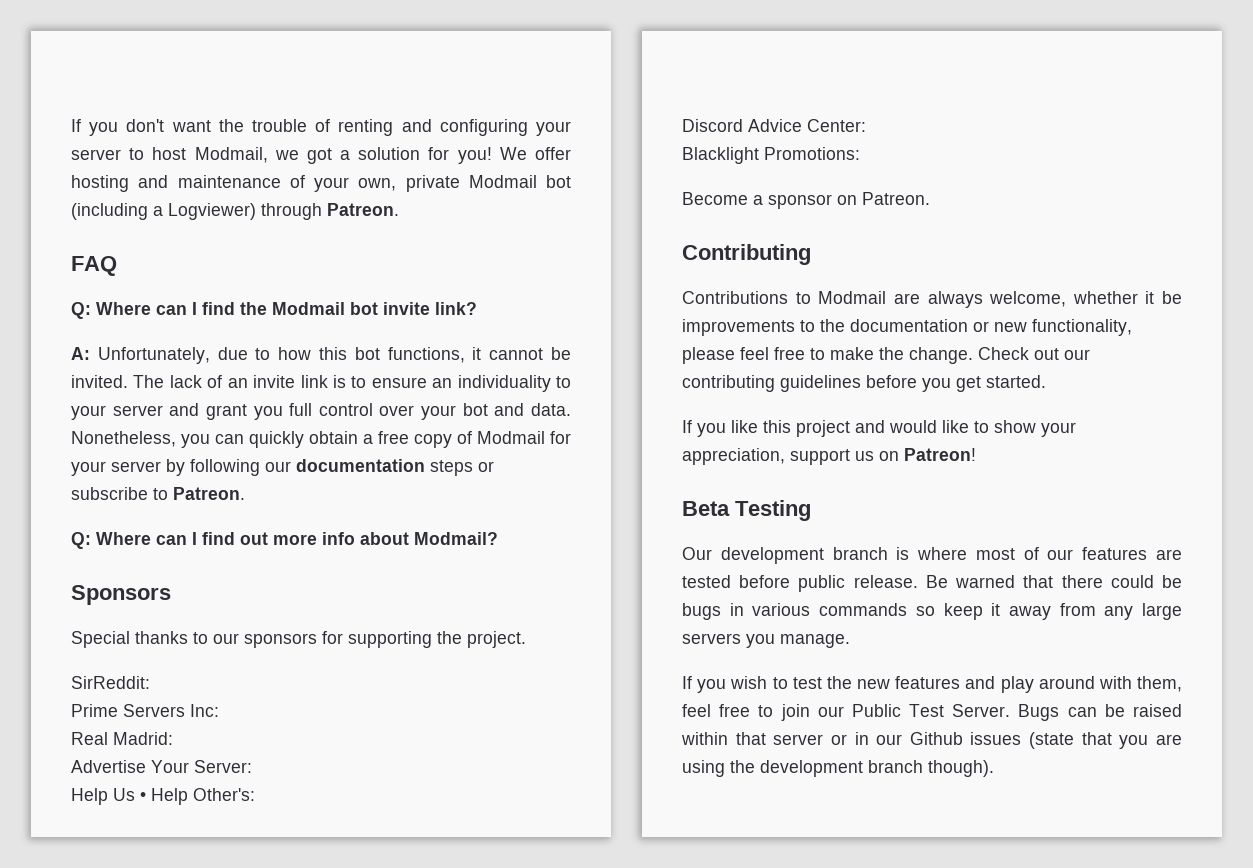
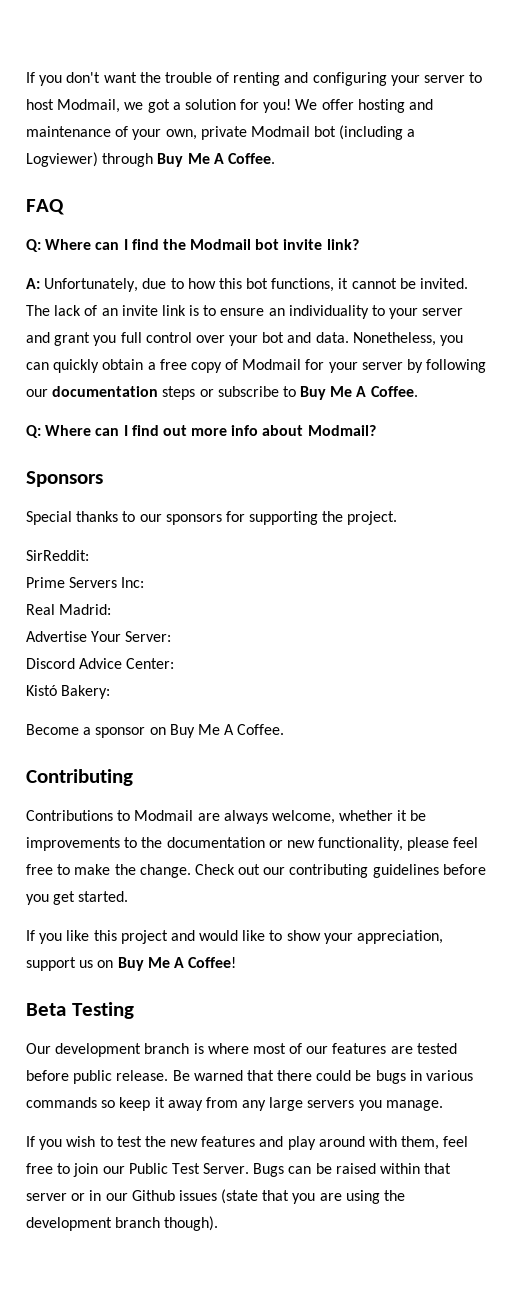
- We offer hosting and maintenance of your own, private Modmail bot (including a Logviewer) through Patreon.
+ We offer hosting and maintenance of your own, private Modmail bot (including a Logviewer) through Buy Me A Coffee.
- Nonetheless, you can quickly obtain a free copy of Modmail for your server by following our documentation steps or subscribe to Patreon.
+ Nonetheless, you can quickly obtain a free copy of Modmail for your server by following our documentation steps or subscribe to Buy Me A Coffee.
- Help Us • Help Other's:
- Blacklight Promotions:
+ Kistó Bakery:
- Become a sponsor on Patreon.
+ Become a sponsor on Buy Me A Coffee.
- If you like this project and would like to show your appreciation, support us on Patreon!
+ If you like this project and would like to show your appreciation, support us on Buy Me A Coffee!

